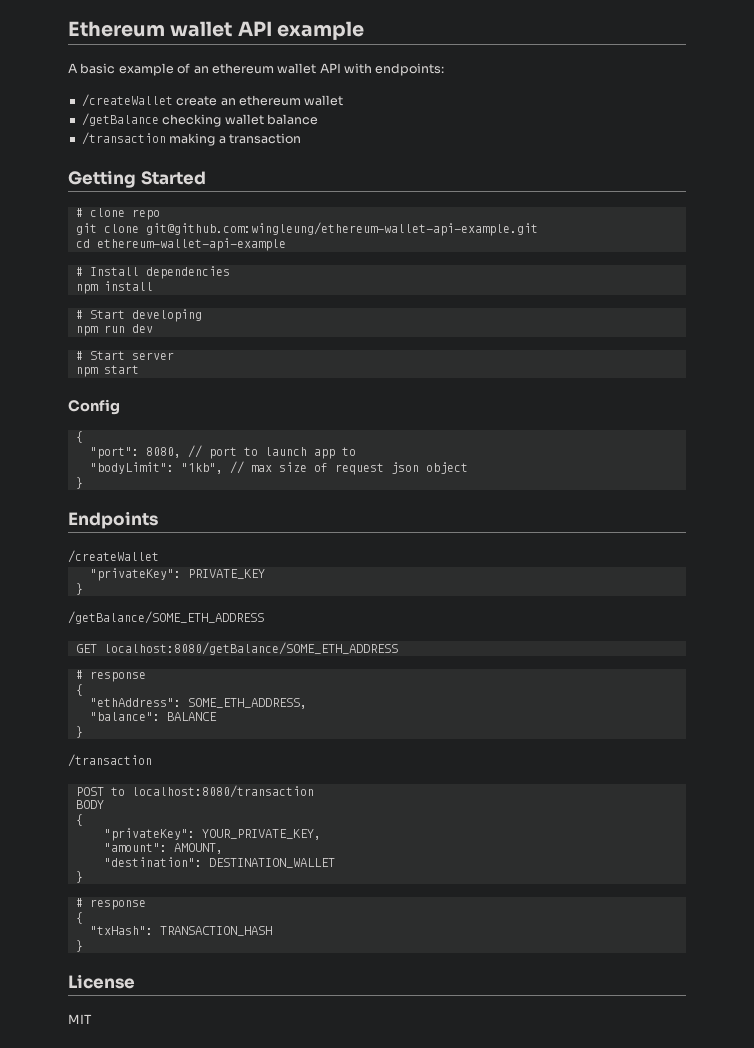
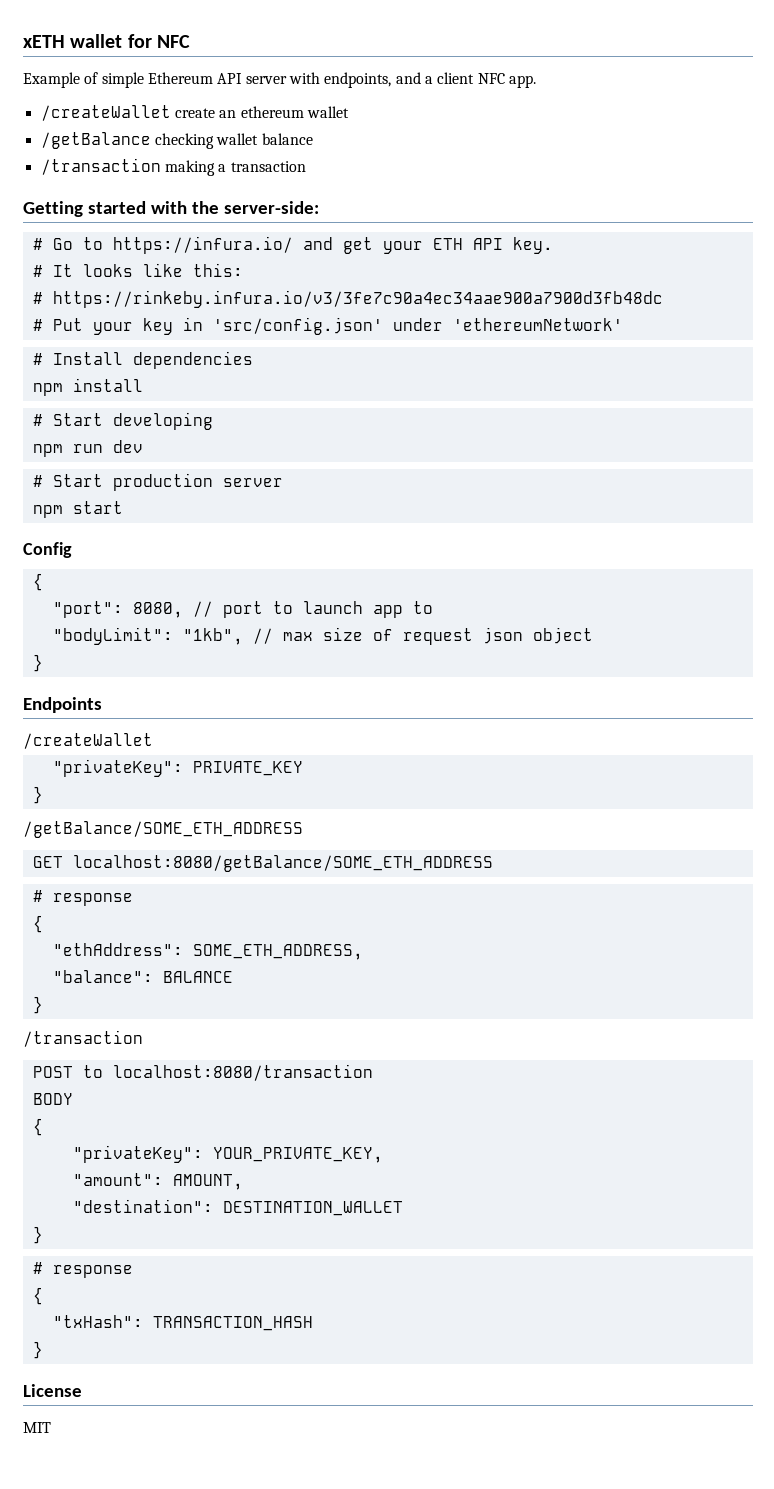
- Ethereum wallet API example
- A basic example of an ethereum wallet API with endpoints:
+ xETH wallet for NFC
+ Example of simple Ethereum API server with endpoints, and a client NFC app.
- Getting Started
- # clone repo
- git clone git@github.com:wingleung/ethereum-wallet-api-example.git
- cd ethereum-wallet-api-example
+ Getting started with the server-side:
+ # Go to https://infura.io/ and get your ETH API key.
+ # It looks like this:
+ # https://rinkeby.infura.io/v3/3fe7c90a4ec34aae900a7900d3fb48dc
+ # Put your key in 'src/config.json' under 'ethereumNetwork'
- # Start server
+ # Start production server

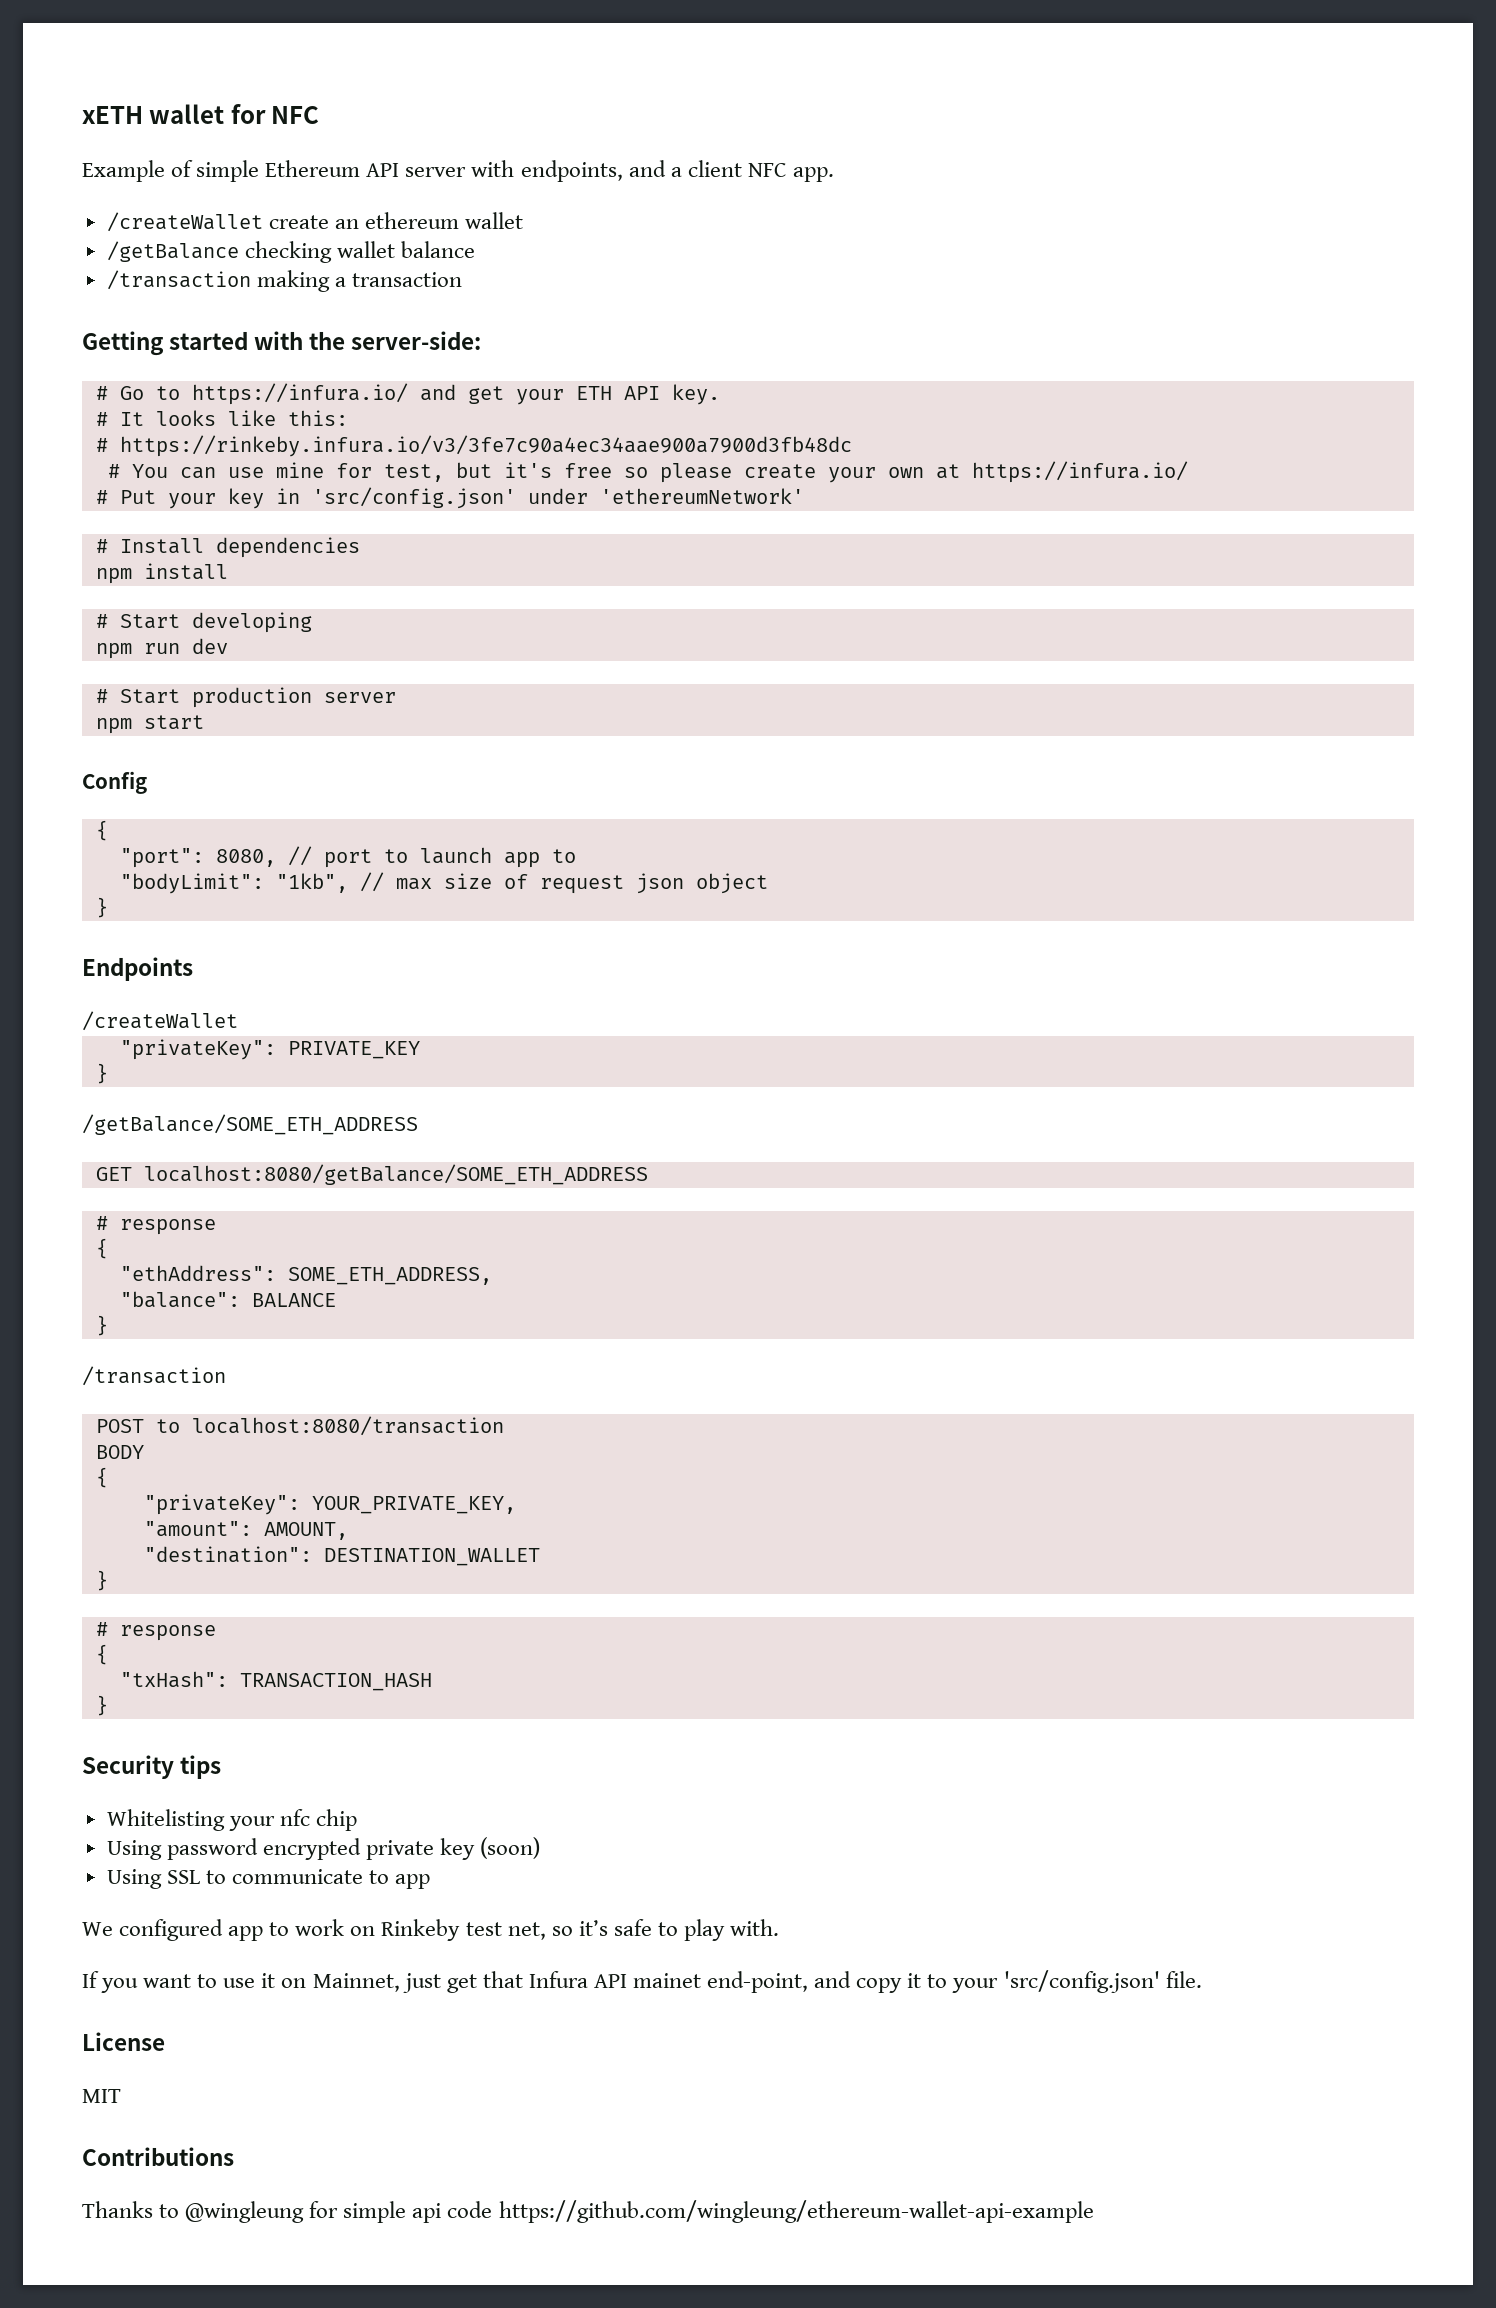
+ # You can use mine for test, but it's free so please create your own at https://infura.io/
+ Security tips
+ Whitelisting your nfc chip
+ Using password encrypted private key (soon)
+ Using SSL to communicate to app
+ We configured app to work on Rinkeby test net, so it’s safe to play with.
+ If you want to use it on Mainnet, just get that Infura API mainet end-point, and copy it to your 'src/config.json' file.
  License
  MIT
+ Contributions
+ Thanks to @wingleung for simple api code https://github.com/wingleung/ethereum-wallet-api-example

